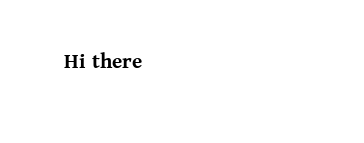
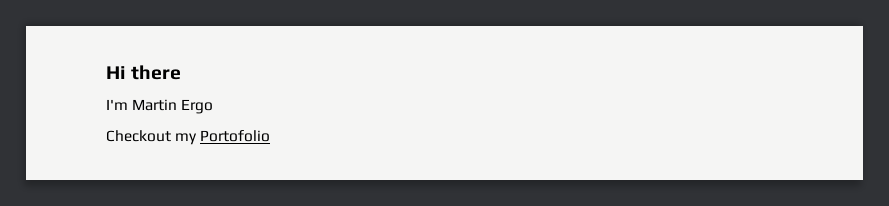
+ I'm Martin Ergo
+ Checkout my Portofolio

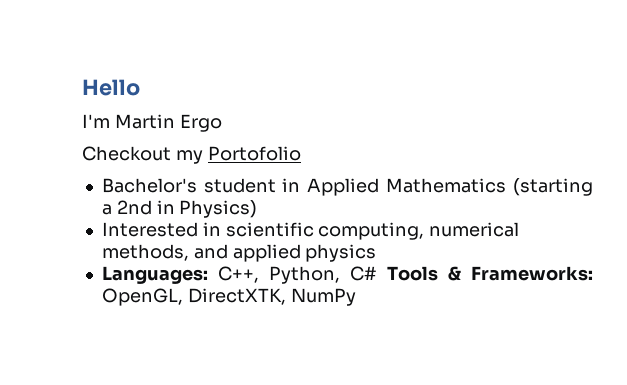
- Hi there
+ Hello
+ Bachelor's student in Applied Mathematics (starting a 2nd in Physics)
+ Interested in scientific computing, numerical methods, and applied physics
+ Languages: C++, Python, C# Tools & Frameworks: OpenGL, DirectXTK, NumPy

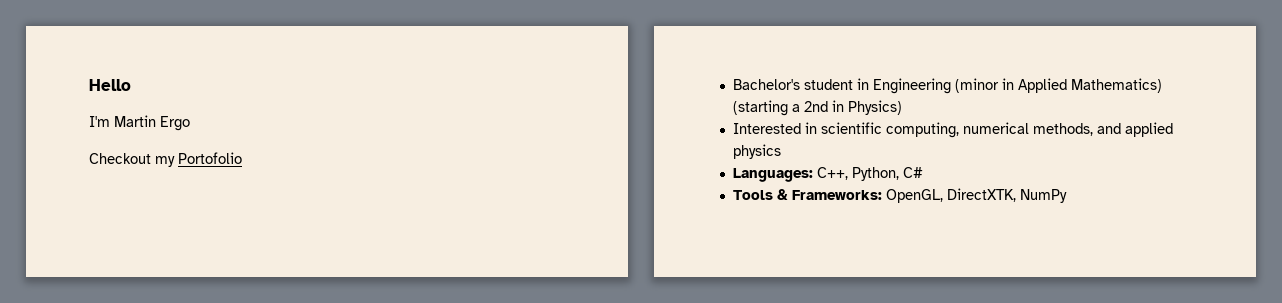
- Bachelor's student in Applied Mathematics (starting a 2nd in Physics)
+ Bachelor's student in Engineering (minor in Applied Mathematics) (starting a 2nd in Physics)
- Languages: C++, Python, C# Tools & Frameworks: OpenGL, DirectXTK, NumPy
+ Languages: C++, Python, C#
+ Tools & Frameworks: OpenGL, DirectXTK, NumPy

